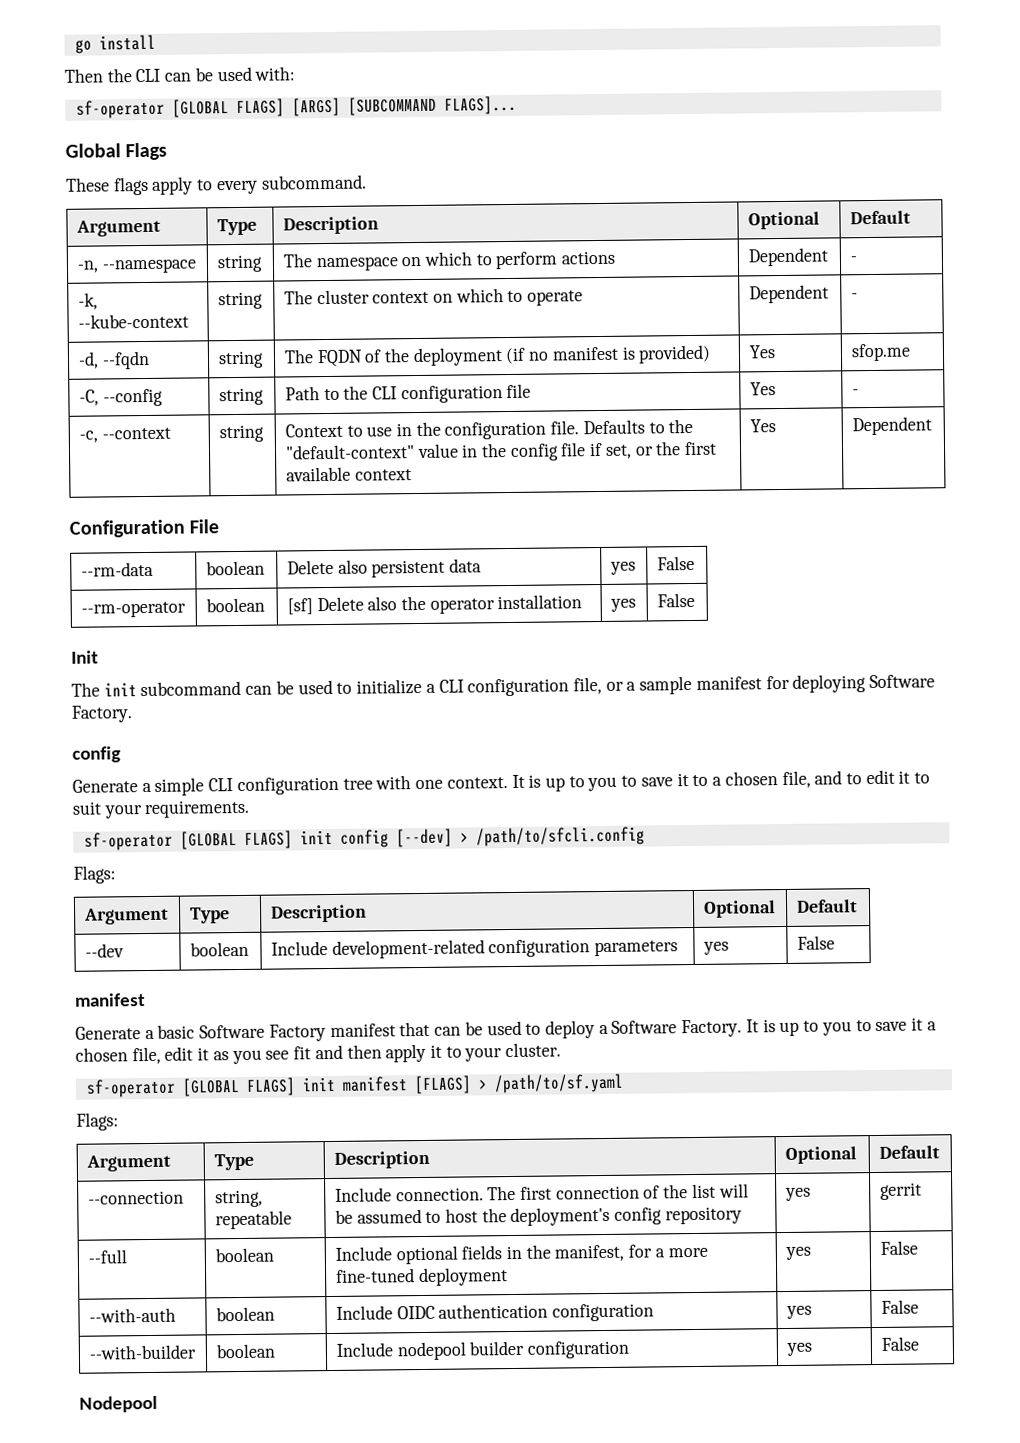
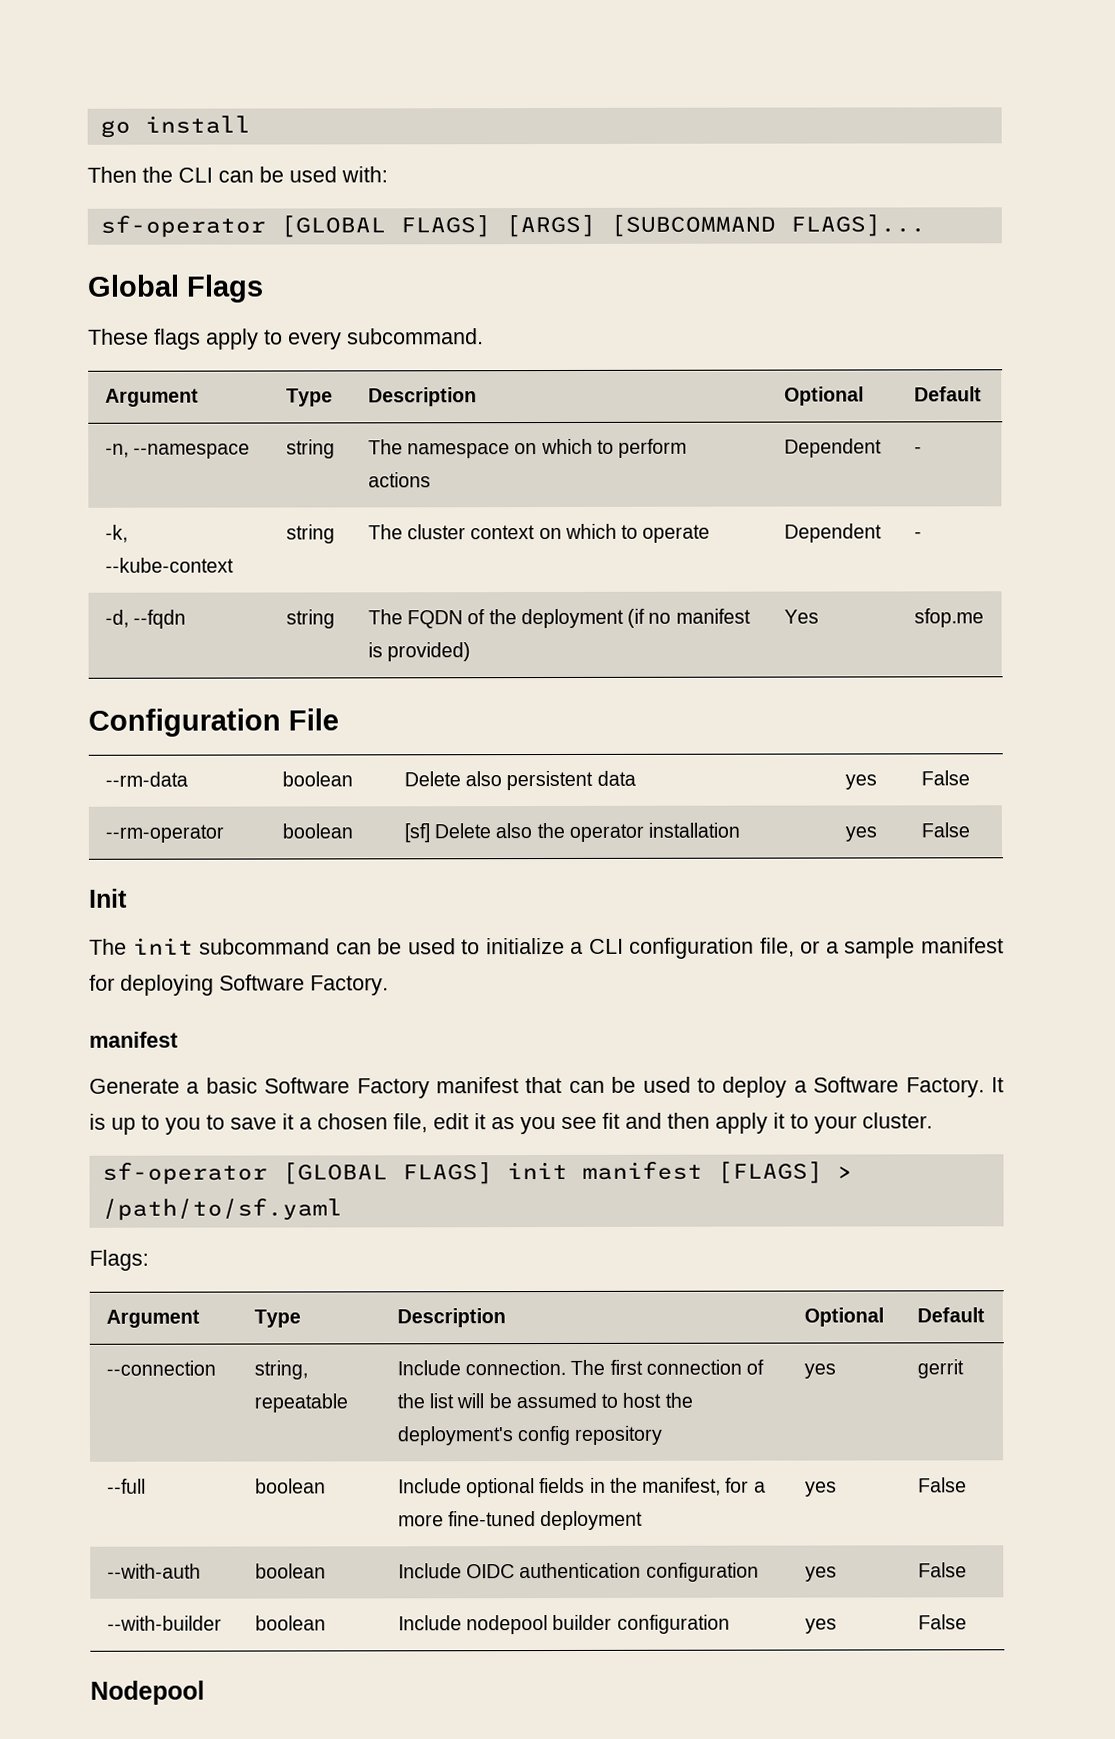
- -C, --config | string | Path to the CLI configuration file | Yes | -
- -c, --context | string | Context to use in the configuration file. Defaults to the "default-context" value in the config file if set, or the first available context | Yes | Dependent
  The init subcommand can be used to initialize a CLI configuration file, or a sample manifest for deploying Software Factory.
- config
- Generate a simple CLI configuration tree with one context. It is up to you to save it to a chosen file, and to edit it to suit your requirements.
- sf-operator [GLOBAL FLAGS] init config [--dev] > /path/to/sfcli.config
- Flags:
- Argument | Type | Description | Optional | Default
- --dev | boolean | Include development-related configuration parameters | yes | False

